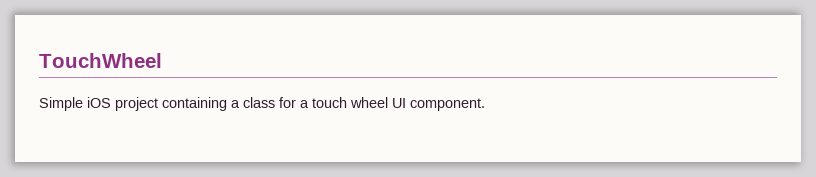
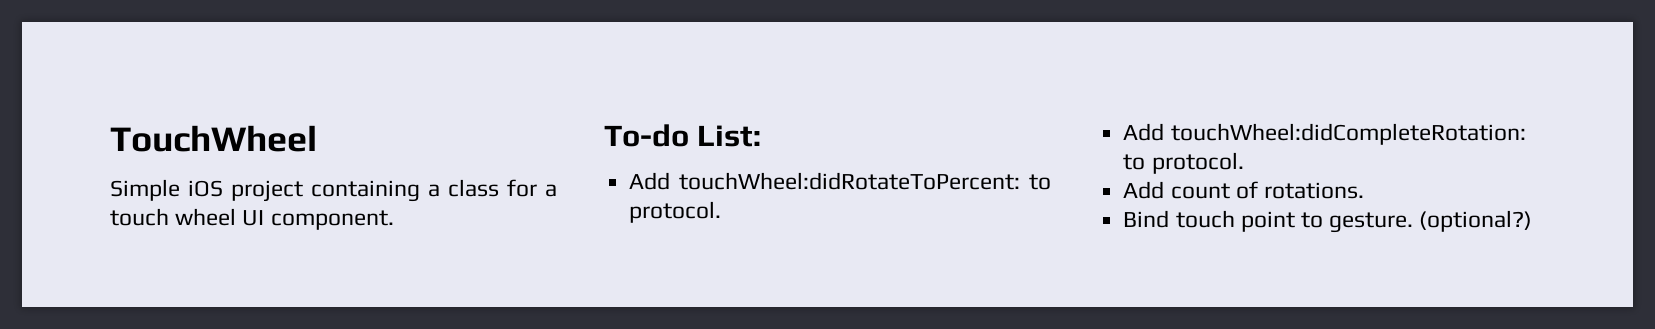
+ To-do List:
+ Add touchWheel:didRotateToPercent: to protocol.
+ Add touchWheel:didCompleteRotation: to protocol.
+ Add count of rotations.
+ Bind touch point to gesture. (optional?)

